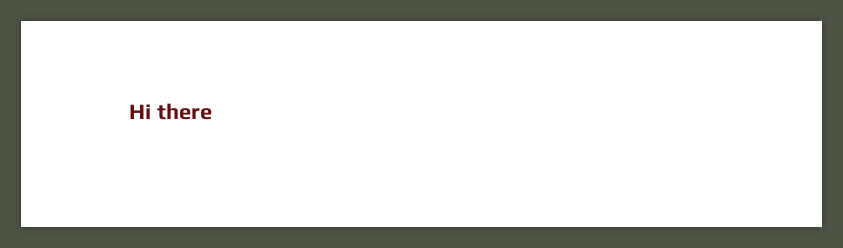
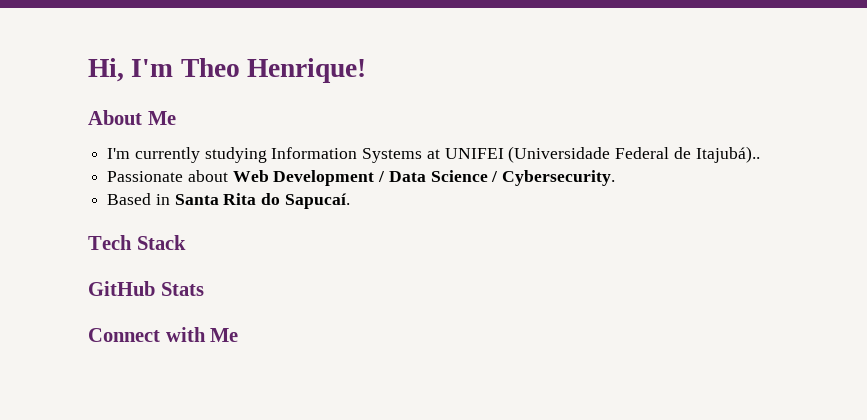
- Hi there
+ Hi, I'm Theo Henrique!
+ About Me
+ I'm currently studying Information Systems at UNIFEI (Universidade Federal de Itajubá)..
+ Passionate about Web Development / Data Science / Cybersecurity.
+ Based in Santa Rita do Sapucaí.
+ Tech Stack
+ GitHub Stats
+ Connect with Me

